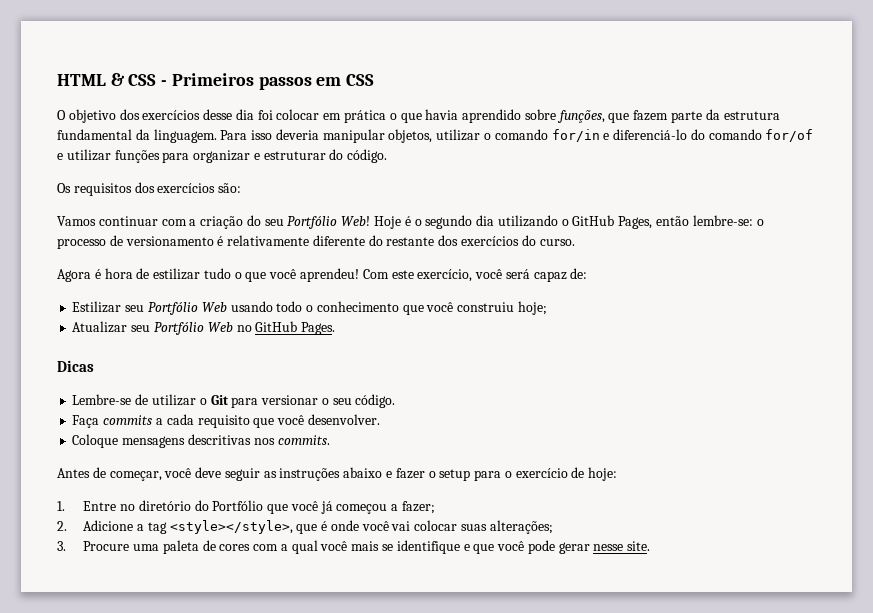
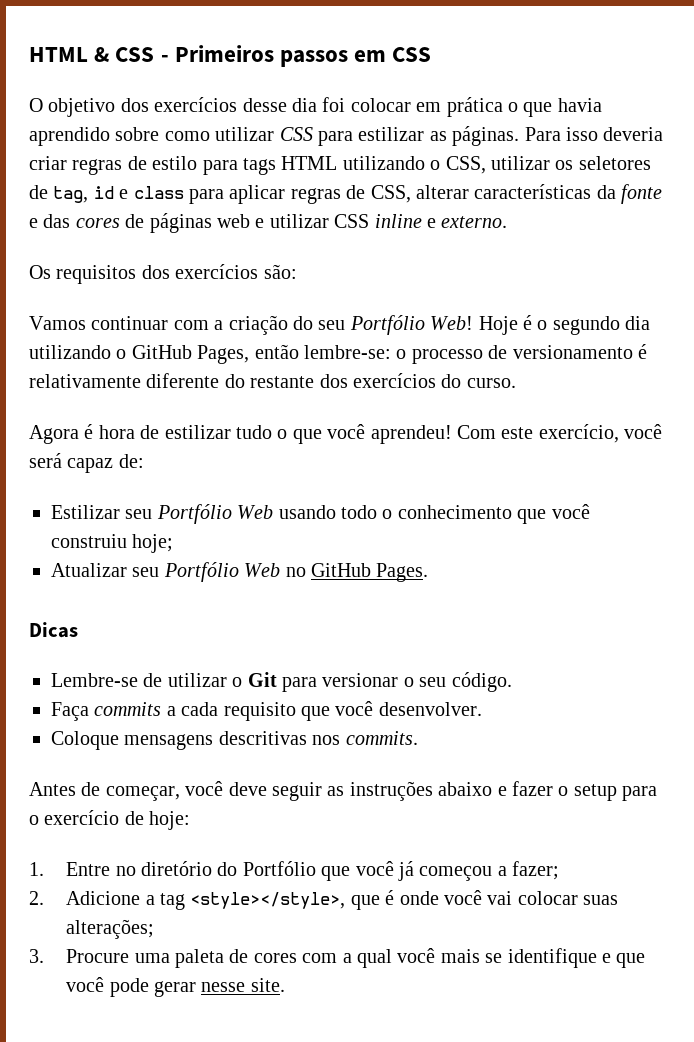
- O objetivo dos exercícios desse dia foi colocar em prática o que havia aprendido sobre funções, que fazem parte da estrutura fundamental da linguagem. Para isso deveria manipular objetos, utilizar o comando for/in e diferenciá-lo do comando for/of e utilizar funções para organizar e estruturar do código.
+ O objetivo dos exercícios desse dia foi colocar em prática o que havia aprendido sobre como utilizar CSS para estilizar as páginas. Para isso deveria criar regras de estilo para tags HTML utilizando o CSS, utilizar os seletores de tag, id e class para aplicar regras de CSS, alterar características da fonte e das cores de páginas web e utilizar CSS inline e externo.

